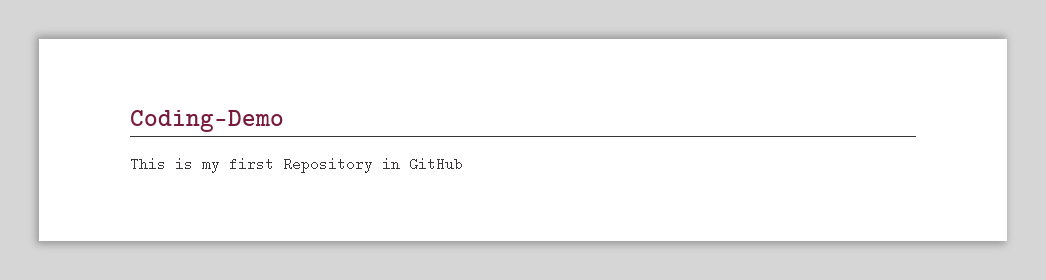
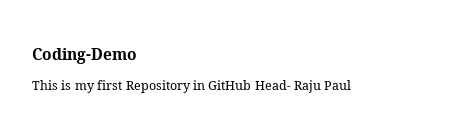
- This is my first Repository in GitHub
+ This is my first Repository in GitHub Head- Raju Paul

